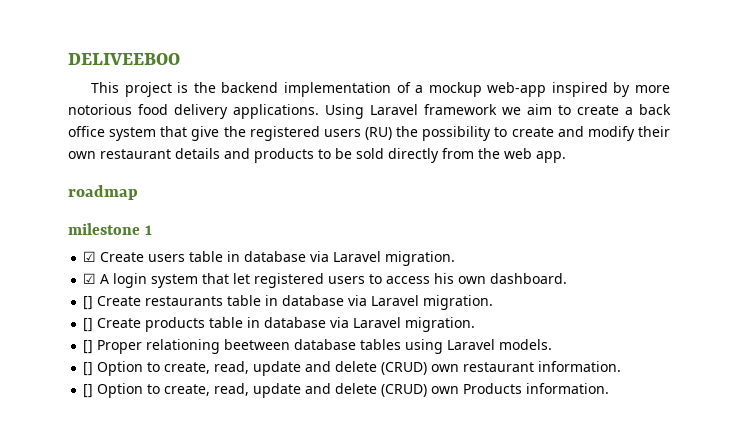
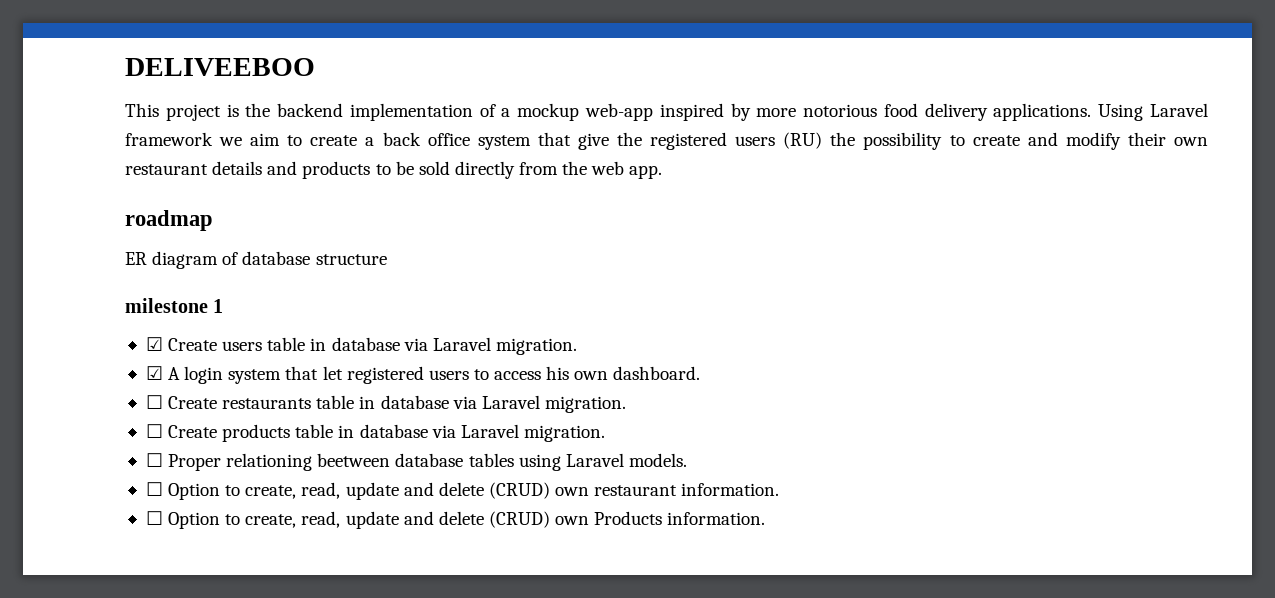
+ ER diagram of database structure
- [] Create restaurants table in database via Laravel migration.
+ ☐ Create restaurants table in database via Laravel migration.
- [] Create products table in database via Laravel migration.
+ ☐ Create products table in database via Laravel migration.
- [] Proper relationing beetween database tables using Laravel models.
+ ☐ Proper relationing beetween database tables using Laravel models.
- [] Option to create, read, update and delete (CRUD) own restaurant information.
+ ☐ Option to create, read, update and delete (CRUD) own restaurant information.
- [] Option to create, read, update and delete (CRUD) own Products information.
+ ☐ Option to create, read, update and delete (CRUD) own Products information.

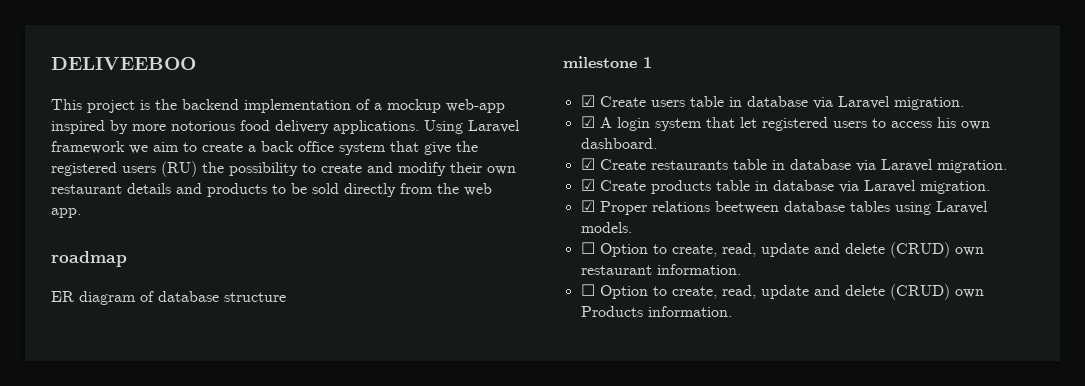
- ☐ Create restaurants table in database via Laravel migration.
+ ☑ Create restaurants table in database via Laravel migration.
- ☐ Create products table in database via Laravel migration.
+ ☑ Create products table in database via Laravel migration.
- ☐ Proper relationing beetween database tables using Laravel models.
+ ☑ Proper relations beetween database tables using Laravel models.

